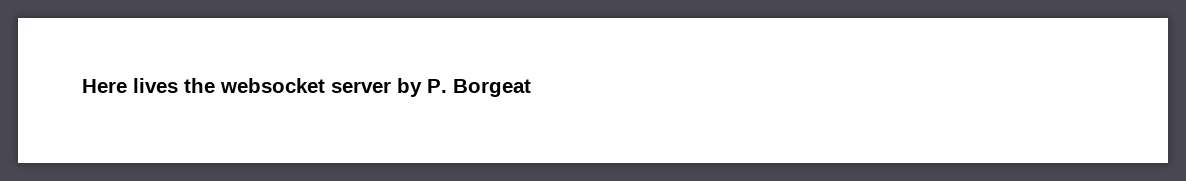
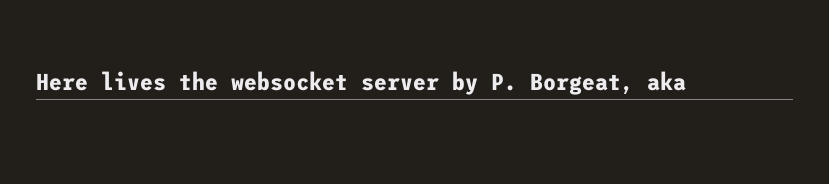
- Here lives the websocket server by P. Borgeat
+ Here lives the websocket server by P. Borgeat, aka

